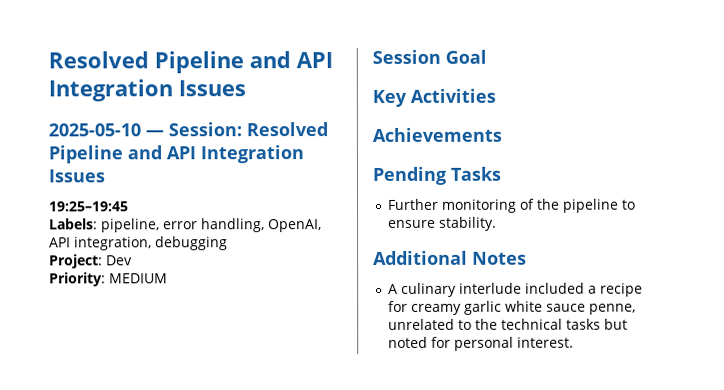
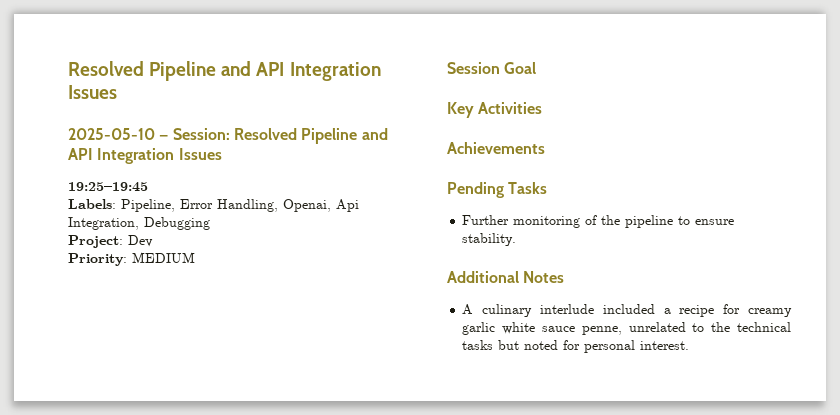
- Labels: pipeline, error handling, OpenAI, API integration, debugging
+ Labels: Pipeline, Error Handling, Openai, Api Integration, Debugging

